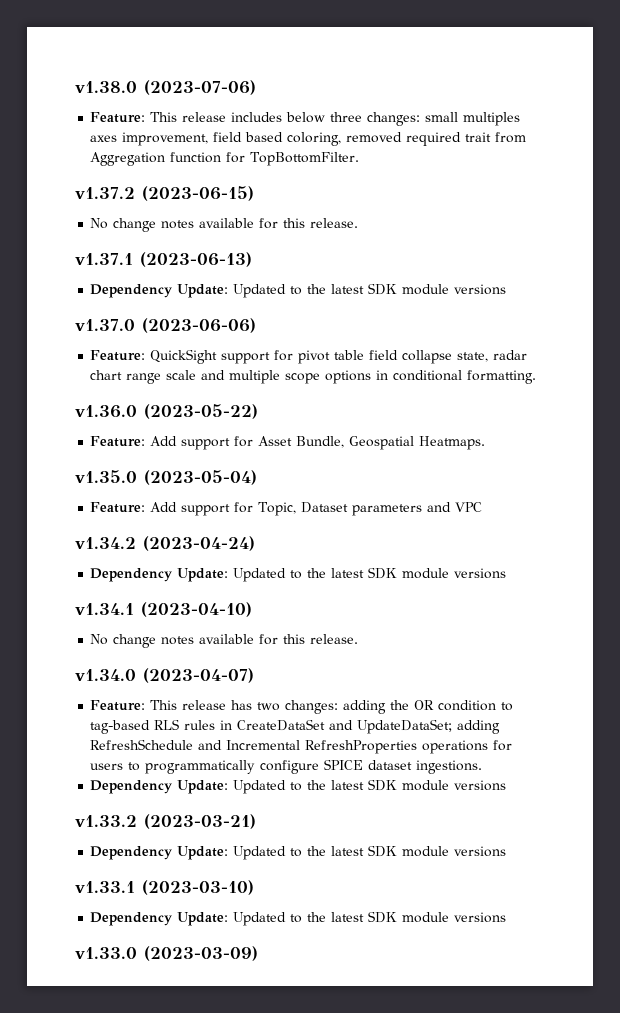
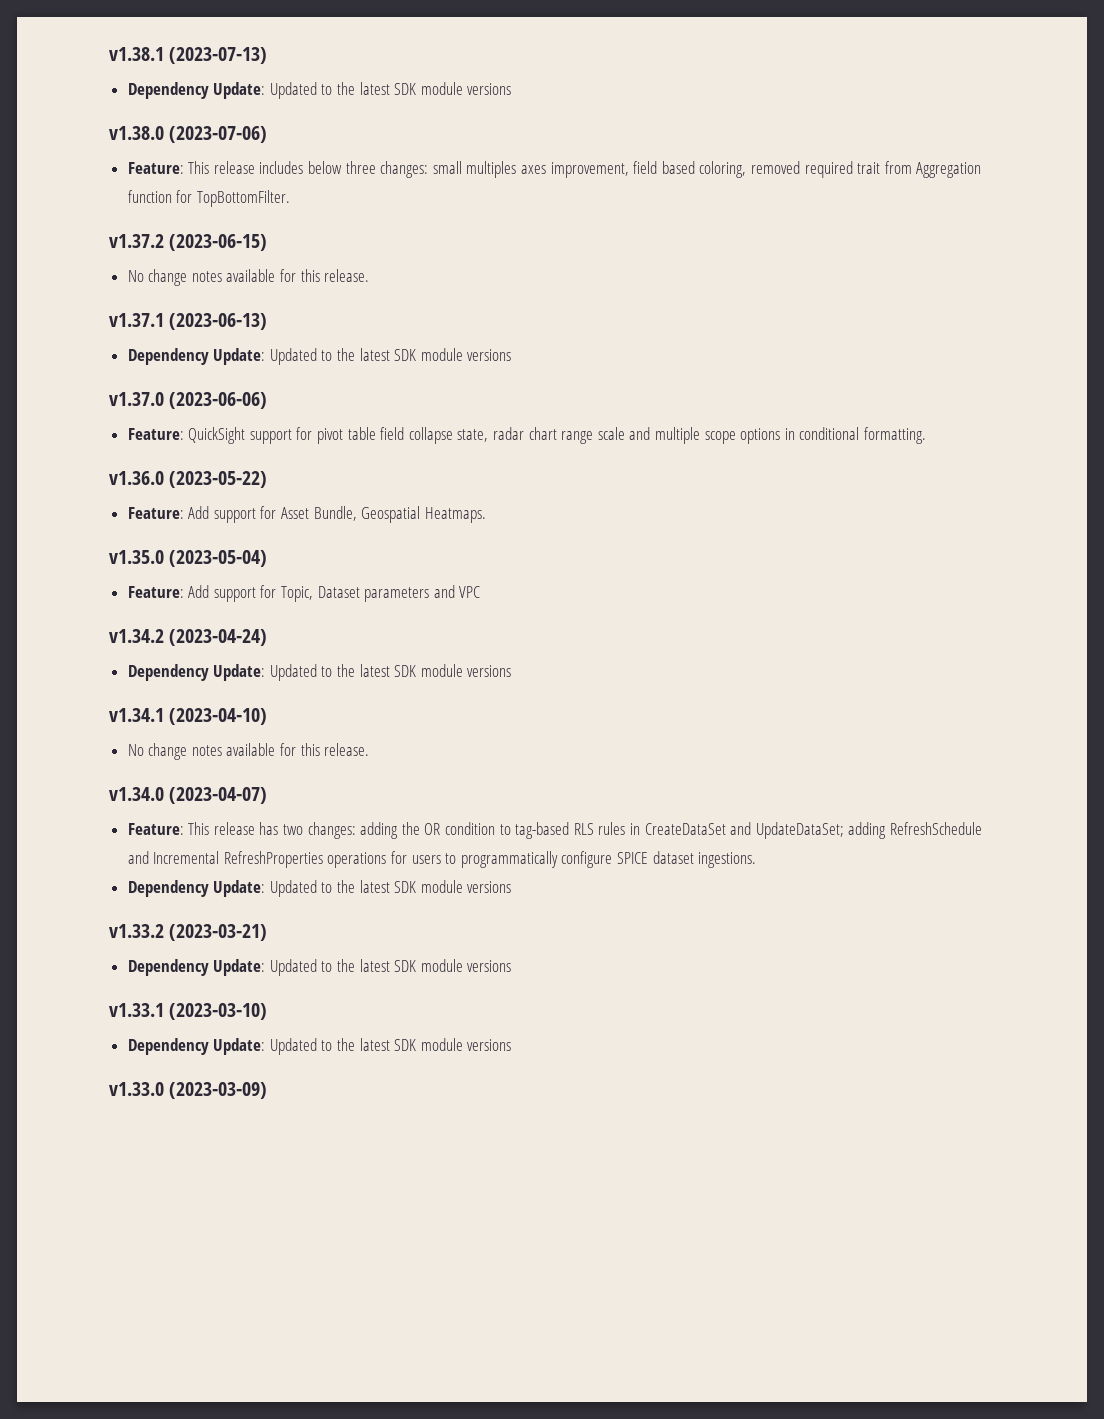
+ v1.38.1 (2023-07-13)
+ Dependency Update: Updated to the latest SDK module versions

